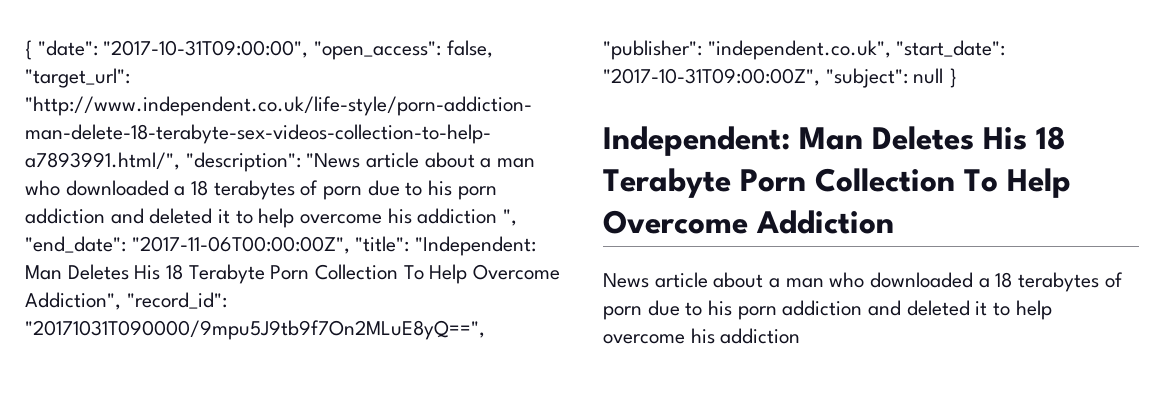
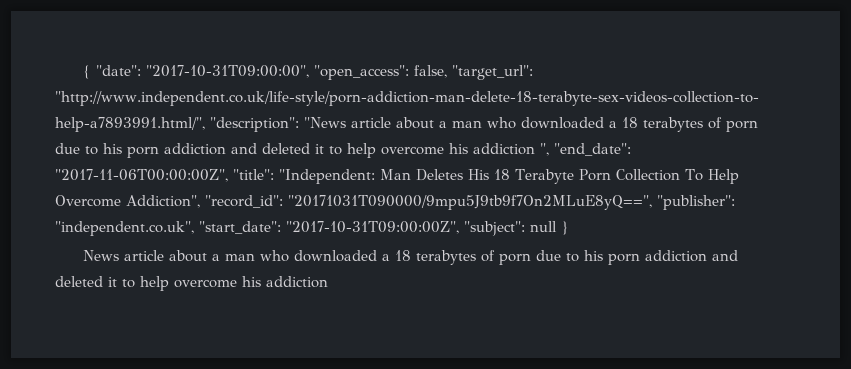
- Independent: Man Deletes His 18 Terabyte Porn Collection To Help Overcome Addiction

